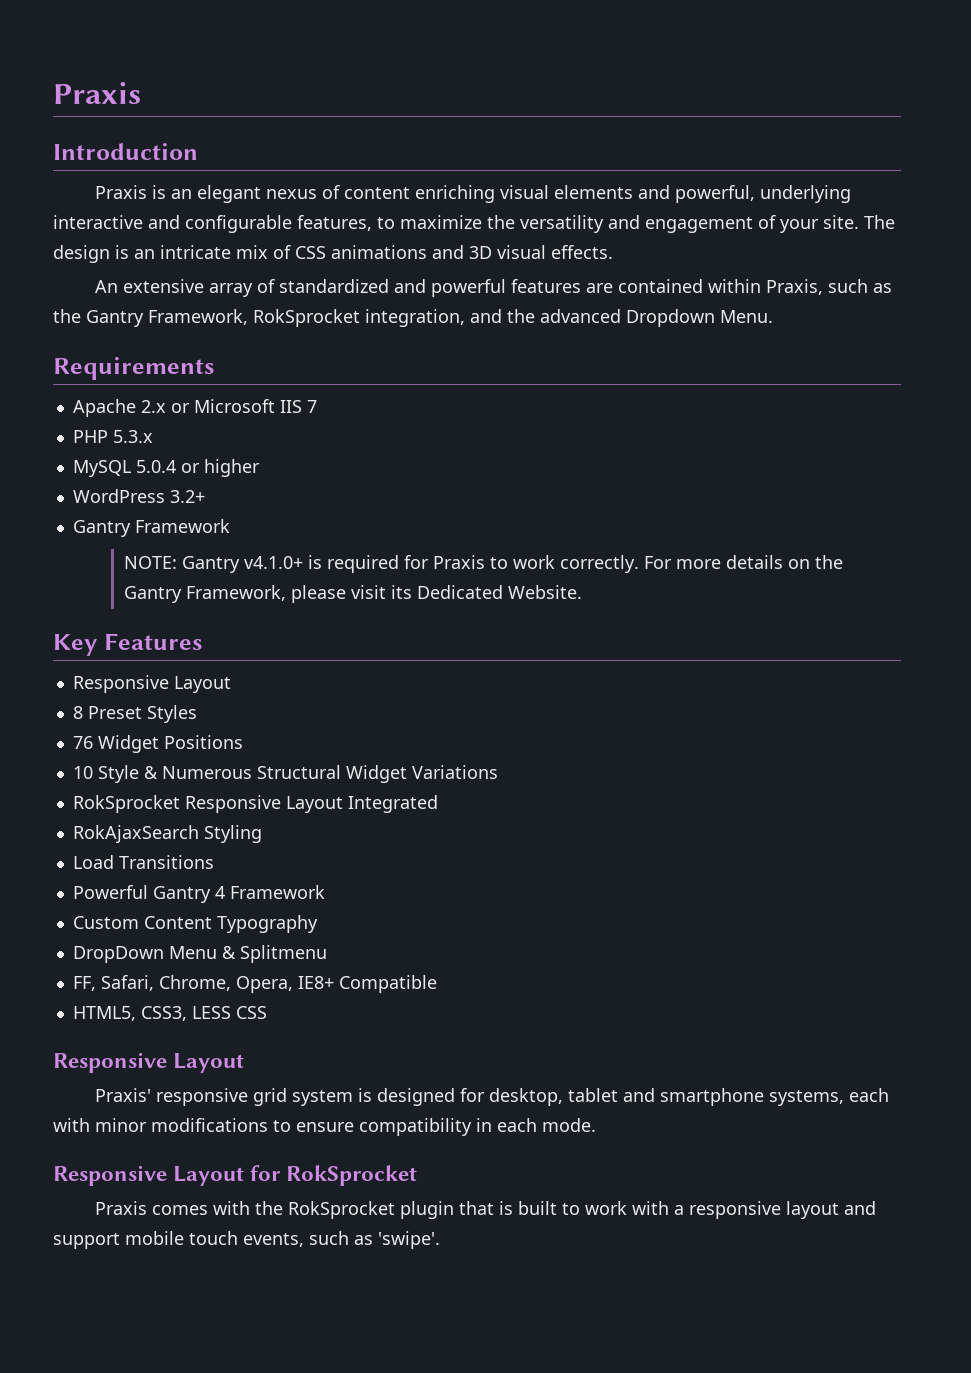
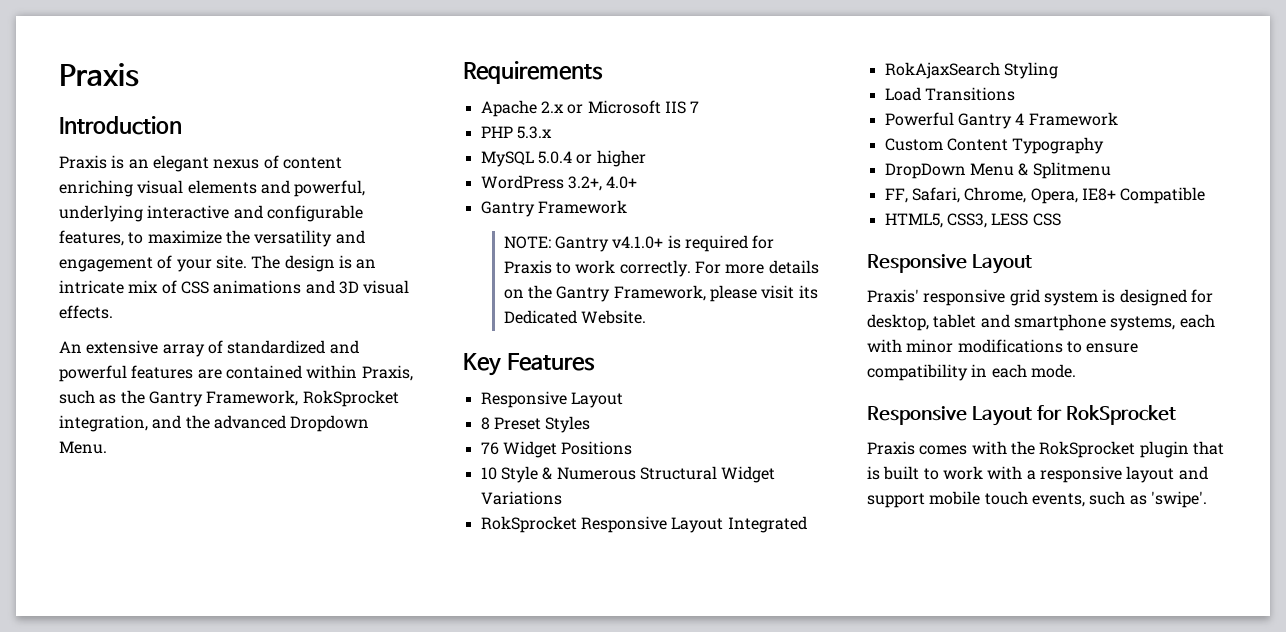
- WordPress 3.2+
+ WordPress 3.2+, 4.0+

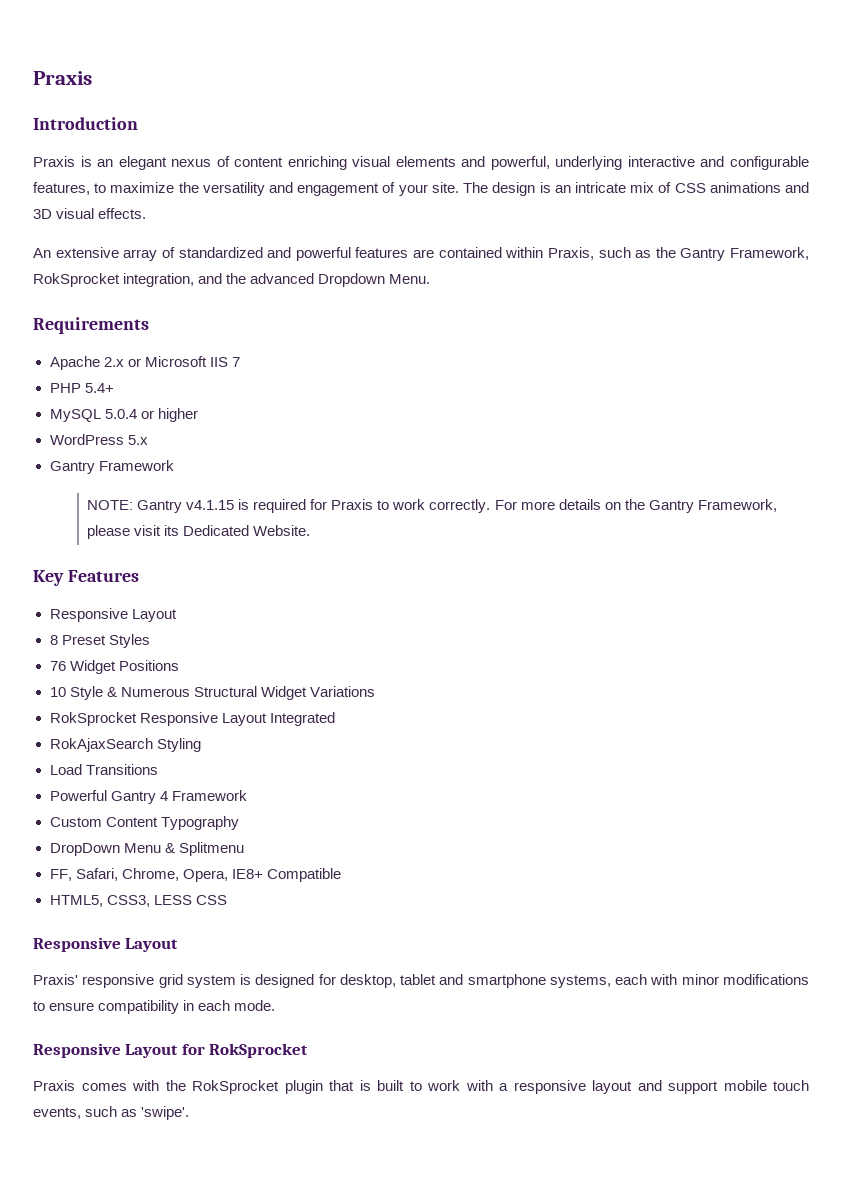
- PHP 5.3.x
+ PHP 5.4+
- WordPress 3.2+, 4.0+
+ WordPress 5.x
- NOTE: Gantry v4.1.0+ is required for Praxis to work correctly.
+ NOTE: Gantry v4.1.15 is required for Praxis to work correctly.

